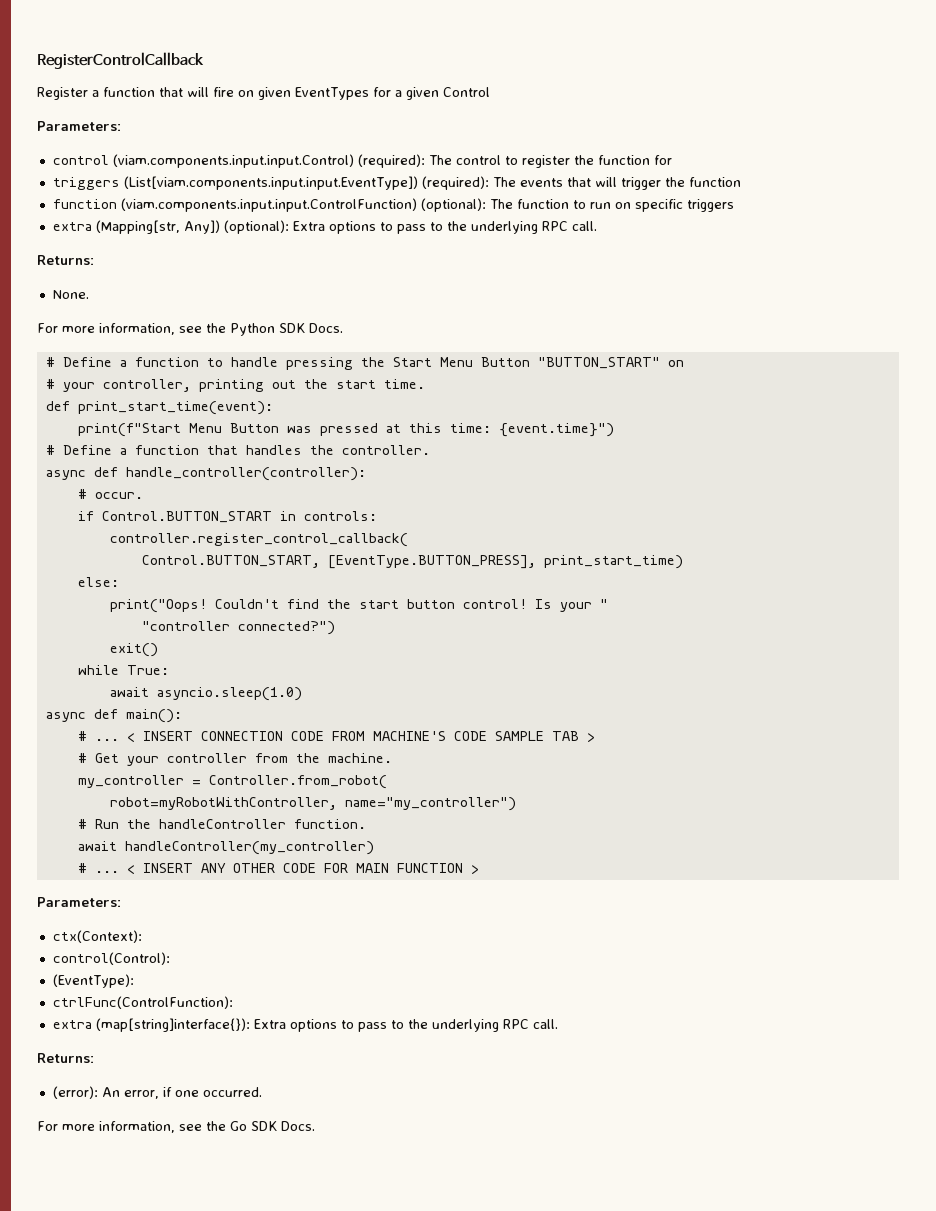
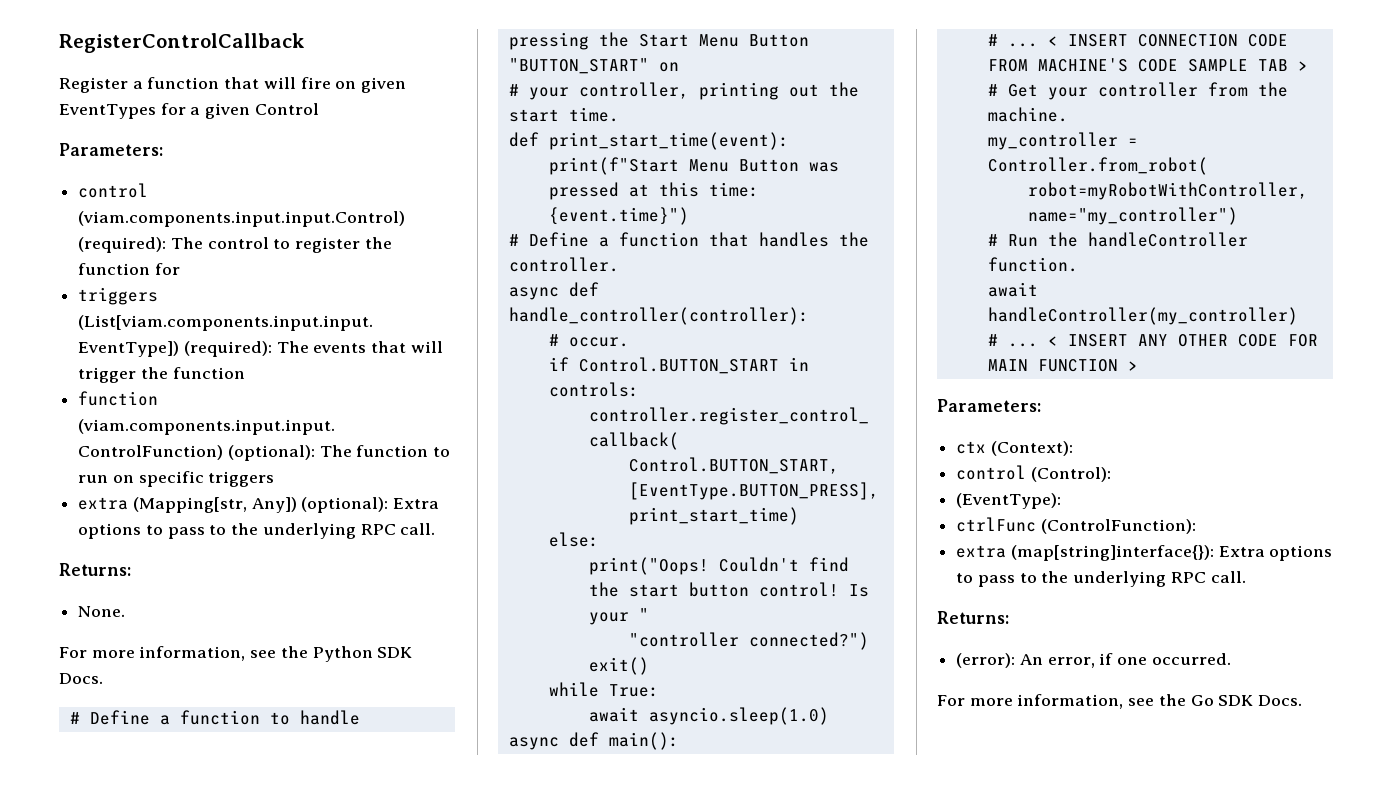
- ctx(Context):
- control(Control):
+ ctx (Context):
+ control (Control):
- ctrlFunc(ControlFunction):
+ ctrlFunc (ControlFunction):

